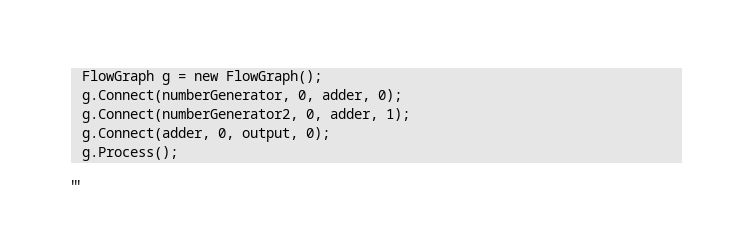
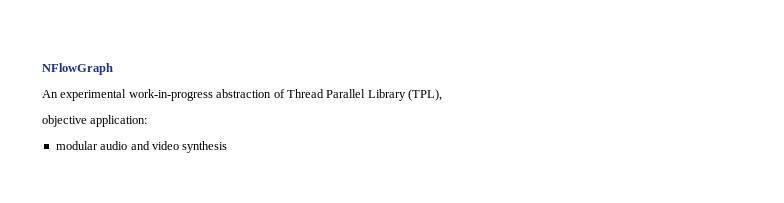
- FlowGraph g = new FlowGraph();
- g.Connect(numberGenerator, 0, adder, 0);
- g.Connect(numberGenerator2, 0, adder, 1);
- g.Connect(adder, 0, output, 0);
- g.Process();
- '''
+ NFlowGraph
+ An experimental work-in-progress abstraction of Thread Parallel Library (TPL),
+ objective application:
+ modular audio and video synthesis

